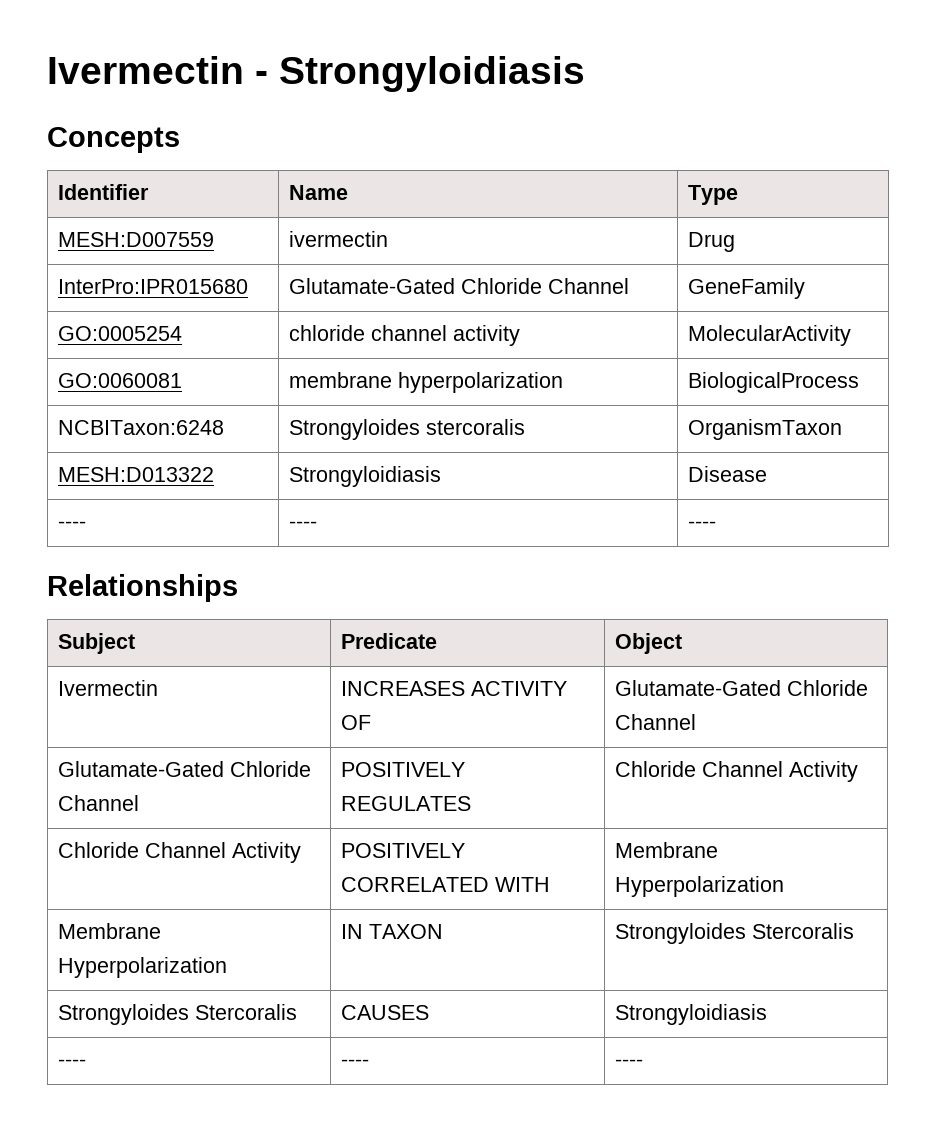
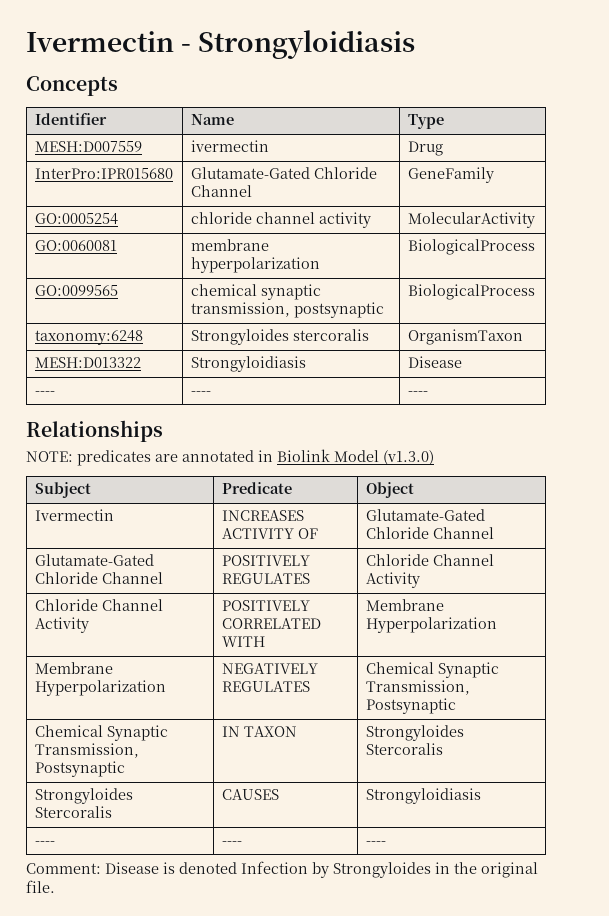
- NCBITaxon:6248 | Strongyloides stercoralis | OrganismTaxon
+ GO:0099565 | chemical synaptic transmission, postsynaptic | BiologicalProcess
+ taxonomy:6248 | Strongyloides stercoralis | OrganismTaxon
+ NOTE: predicates are annotated in Biolink Model (v1.3.0)
- Membrane Hyperpolarization | IN TAXON | Strongyloides Stercoralis
+ Membrane Hyperpolarization | NEGATIVELY REGULATES | Chemical Synaptic Transmission, Postsynaptic
+ Chemical Synaptic Transmission, Postsynaptic | IN TAXON | Strongyloides Stercoralis
+ Comment: Disease is denoted Infection by Strongyloides in the original file.

